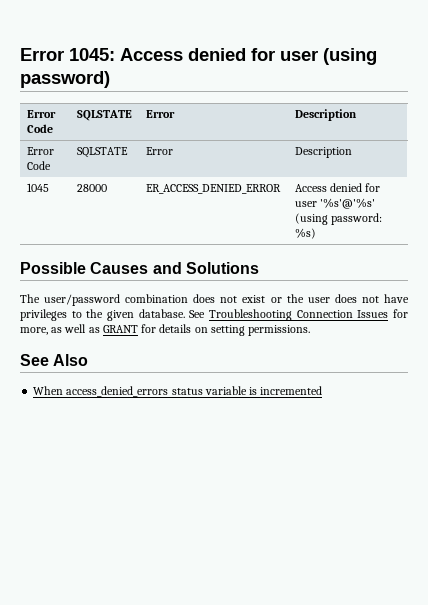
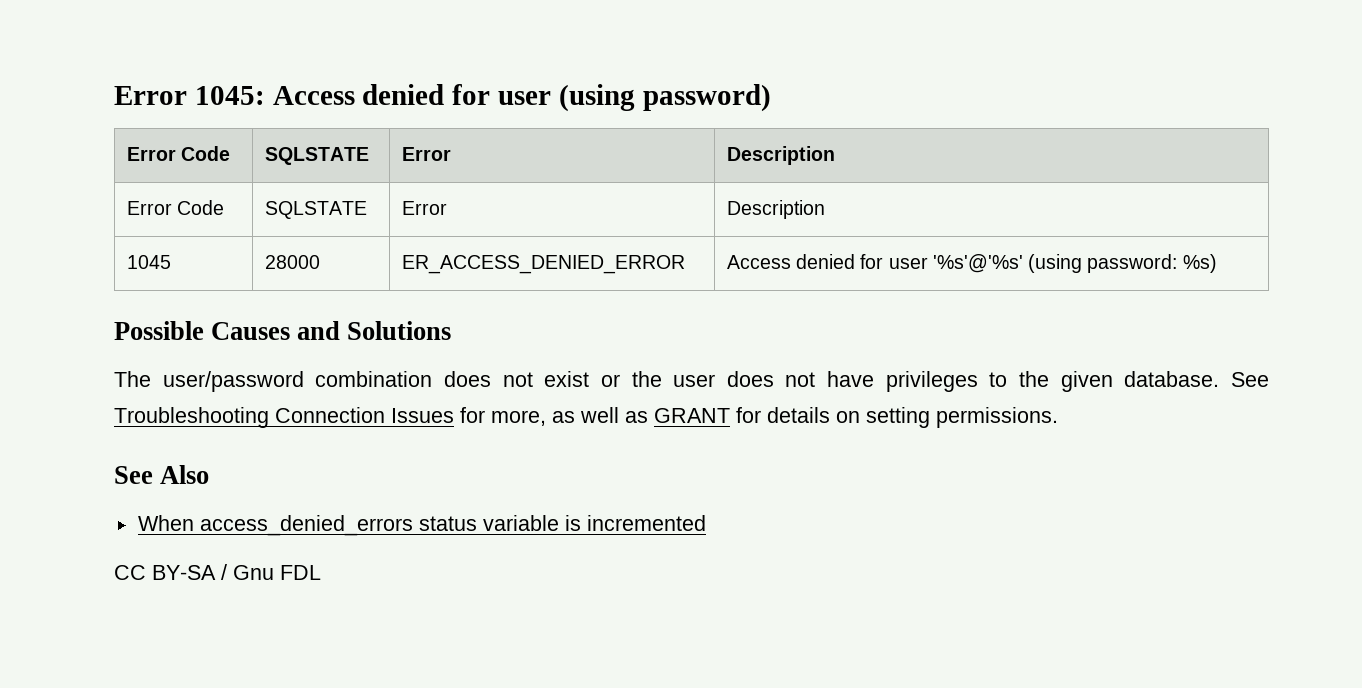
+ CC BY-SA / Gnu FDL

